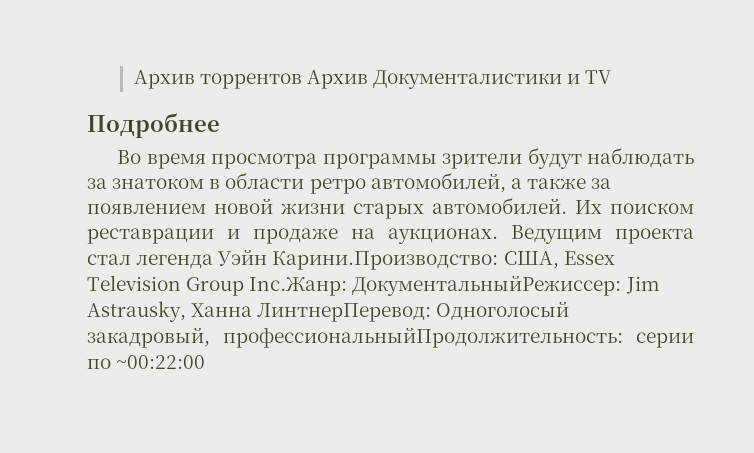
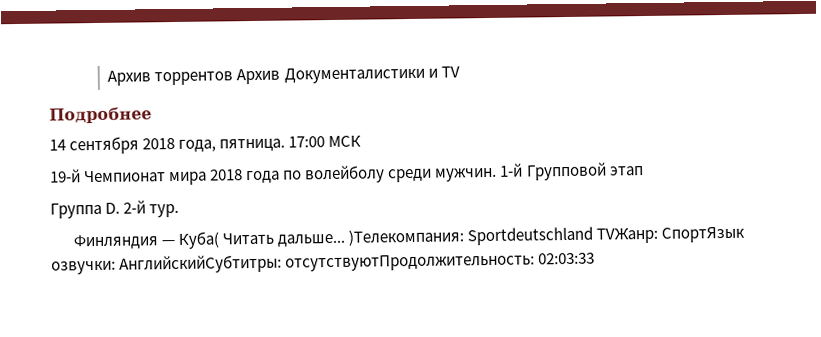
- Во время просмотра программы зрители будут наблюдать за знатоком в области ретро автомобилей, а также за появлением новой жизни старых автомобилей. Их поиском реставрации и продаже на аукционах. Ведущим проекта стал легенда Уэйн Карини.Производство: США, Essex Television Group Inc.Жанр: ДокументальныйРежиссер: Jim Astrausky, Ханна ЛинтнерПеревод: Одноголосый закадровый, профессиональныйПродолжительность: серии по ~00:22:00
+ 14 сентября 2018 года, пятница. 17:00 МСК
+ 19-й Чемпионат мира 2018 года по волейболу среди мужчин. 1-й Групповой этап
+ Группа D. 2-й тур.
+ Финляндия — Куба( Читать дальше... )Телекомпания: Sportdeutschland TVЖанр: СпортЯзык озвучки: АнглийскийСубтитры: отсутствуютПродолжительность: 02:03:33

